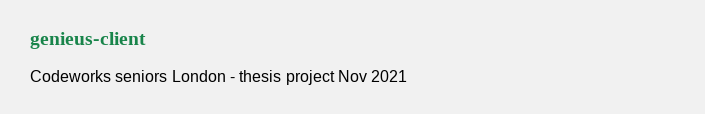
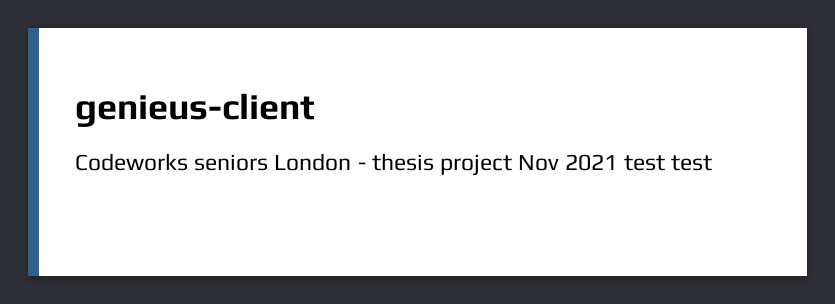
- Codeworks seniors London - thesis project Nov 2021
+ Codeworks seniors London - thesis project Nov 2021 test test

